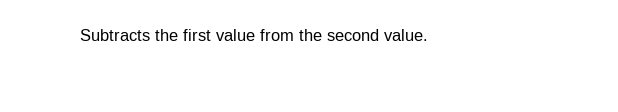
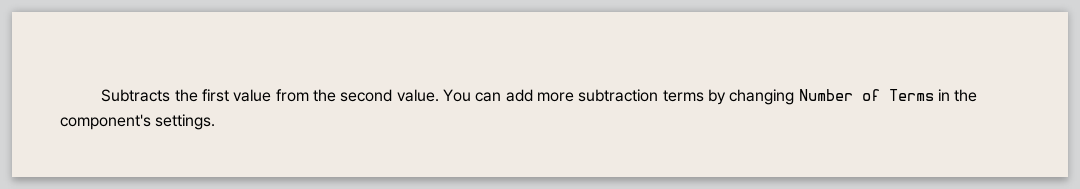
+ You can add more subtraction terms by changing Number of Terms in the component's settings.

